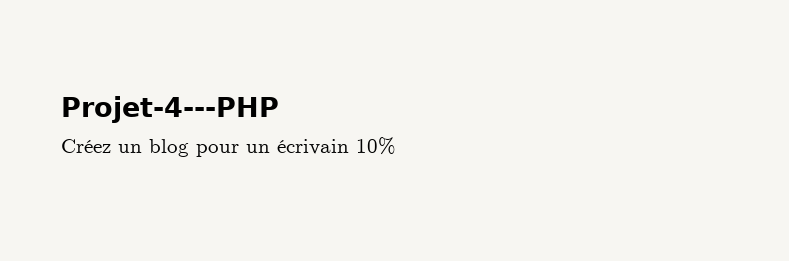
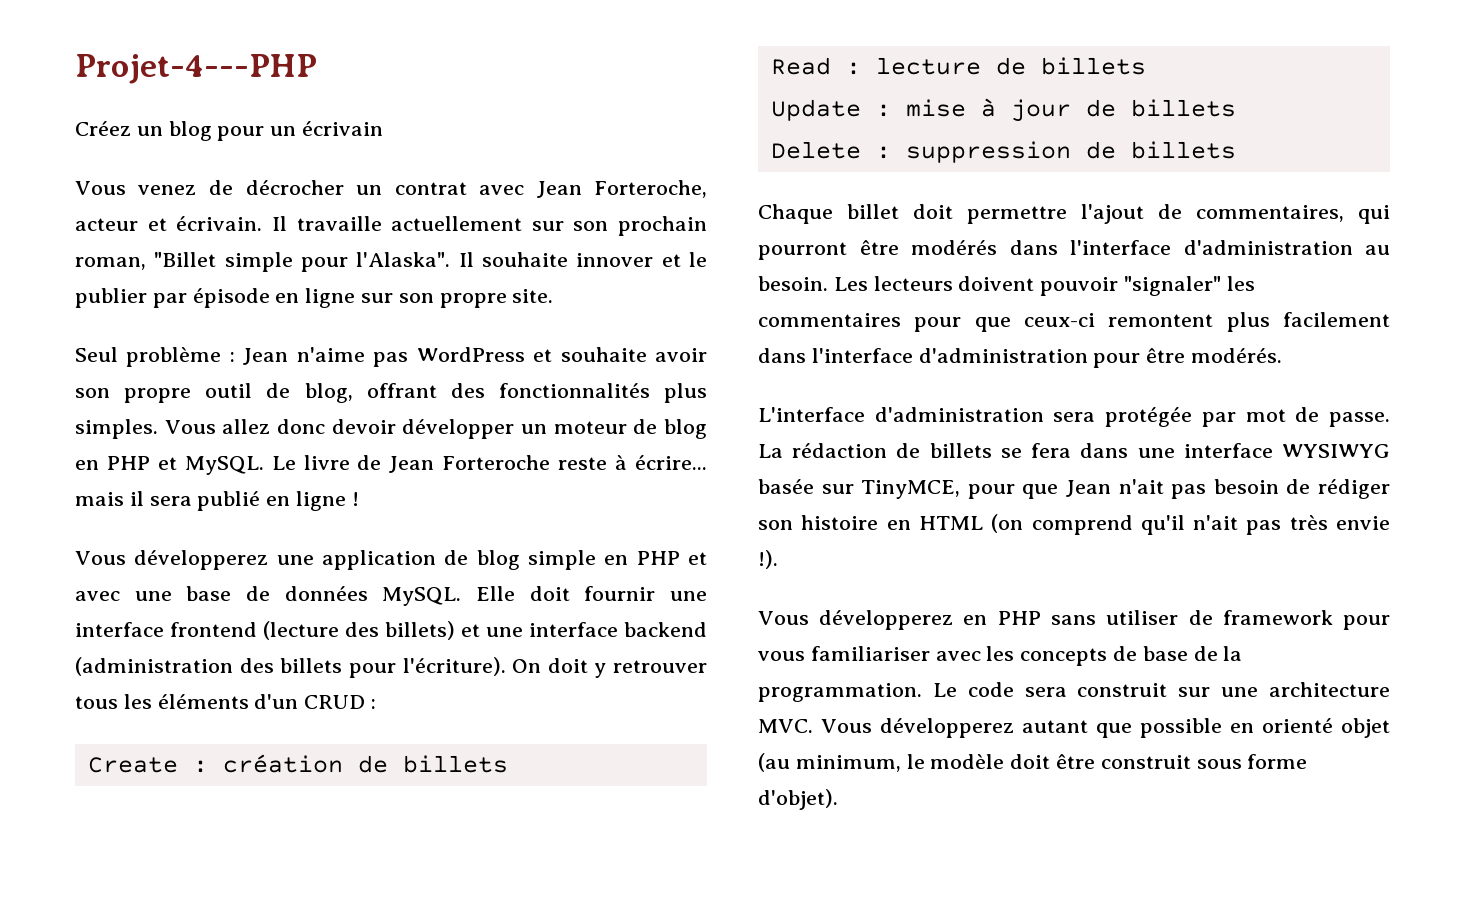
- Créez un blog pour un écrivain 10%
+ Créez un blog pour un écrivain
+ Vous venez de décrocher un contrat avec Jean Forteroche, acteur et écrivain. Il travaille actuellement sur son prochain roman, "Billet simple pour l'Alaska". Il souhaite innover et le publier par épisode en ligne sur son propre site.
+ Seul problème : Jean n'aime pas WordPress et souhaite avoir son propre outil de blog, offrant des fonctionnalités plus simples. Vous allez donc devoir développer un moteur de blog en PHP et MySQL. Le livre de Jean Forteroche reste à écrire... mais il sera publié en ligne !
+ Vous développerez une application de blog simple en PHP et avec une base de données MySQL. Elle doit fournir une interface frontend (lecture des billets) et une interface backend (administration des billets pour l'écriture). On doit y retrouver tous les éléments d'un CRUD :
+ Create : création de billets
+ Read : lecture de billets
+ Update : mise à jour de billets
+ Delete : suppression de billets
+ Chaque billet doit permettre l'ajout de commentaires, qui pourront être modérés dans l'interface d'administration au besoin. Les lecteurs doivent pouvoir "signaler" les commentaires pour que ceux-ci remontent plus facilement dans l'interface d'administration pour être modérés.
+ L'interface d'administration sera protégée par mot de passe. La rédaction de billets se fera dans une interface WYSIWYG basée sur TinyMCE, pour que Jean n'ait pas besoin de rédiger son histoire en HTML (on comprend qu'il n'ait pas très envie !).
+ Vous développerez en PHP sans utiliser de framework pour vous familiariser avec les concepts de base de la programmation. Le code sera construit sur une architecture MVC. Vous développerez autant que possible en orienté objet (au minimum, le modèle doit être construit sous forme d'objet).

